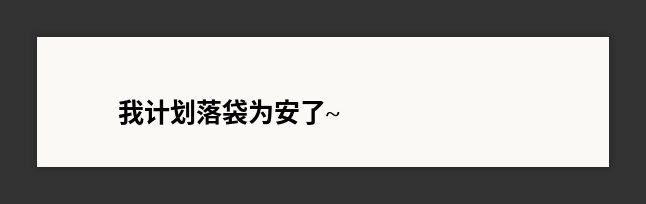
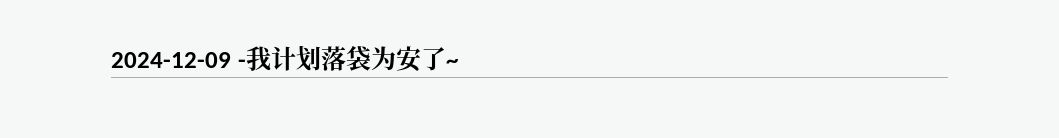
- 我计划落袋为安了~
+ 2024-12-09 -我计划落袋为安了~

